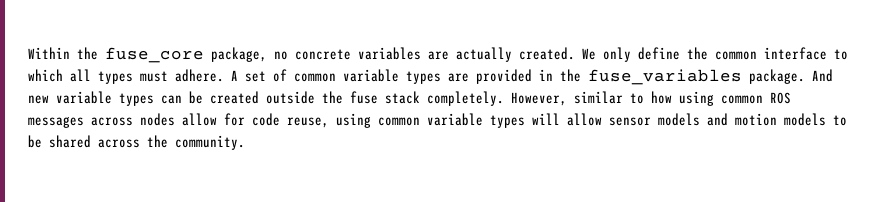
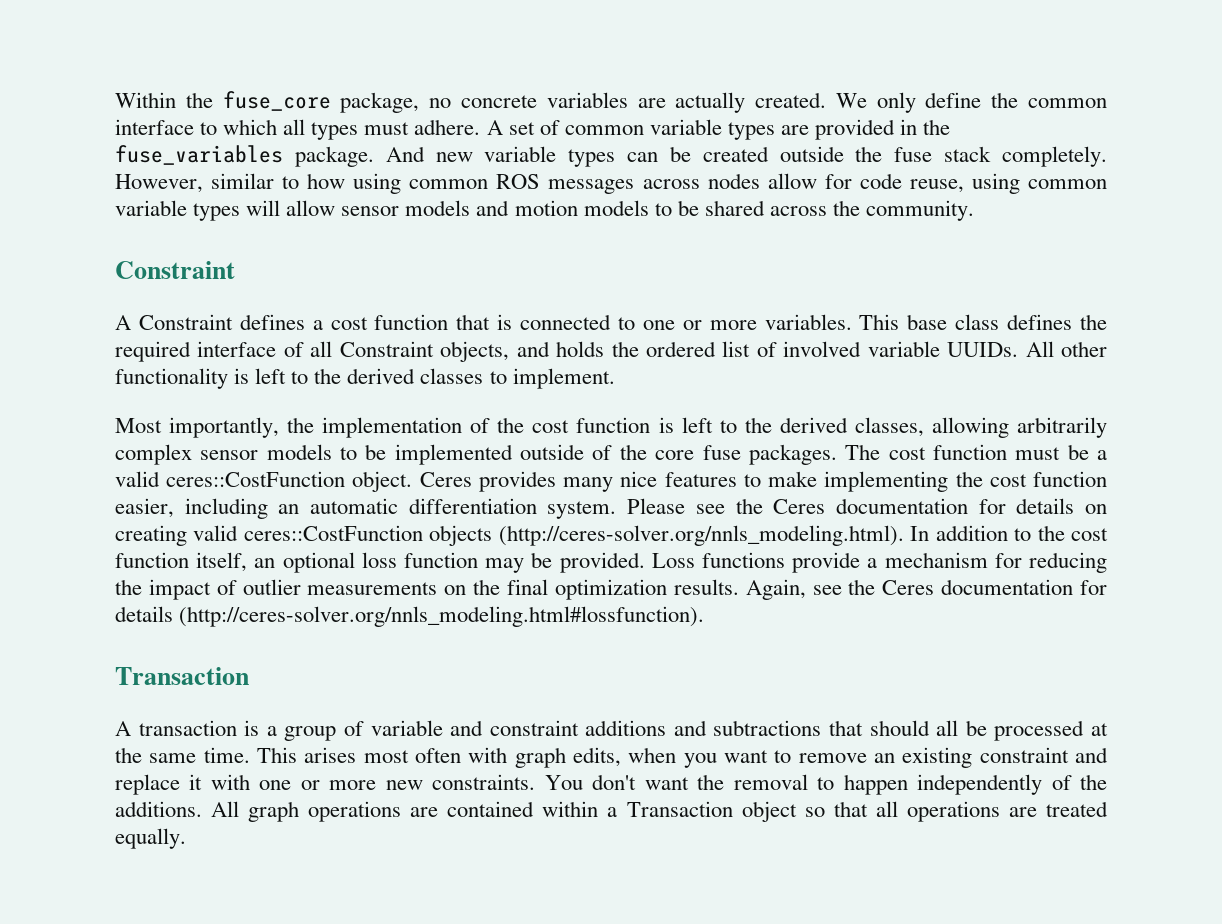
  However, similar to how using common ROS messages across nodes allow for code reuse, using common variable types will allow sensor models and motion models to be shared across the community.
+ Constraint
+ A Constraint defines a cost function that is connected to one or more variables. This base class defines the required interface of all Constraint objects, and holds the ordered list of involved variable UUIDs. All other functionality is left to the derived classes to implement.
+ Most importantly, the implementation of the cost function is left to the derived classes, allowing arbitrarily complex sensor models to be implemented outside of the core fuse packages. The cost function must be a valid ceres::CostFunction object. Ceres provides many nice features to make implementing the cost function easier, including an automatic differentiation system. Please see the Ceres documentation for details on creating valid ceres::CostFunction objects (http://ceres-solver.org/nnls_modeling.html). In addition to the cost function itself, an optional loss function may be provided. Loss functions provide a mechanism for reducing the impact of outlier measurements on the final optimization results. Again, see the Ceres documentation for details (http://ceres-solver.org/nnls_modeling.html#lossfunction).
+ Transaction
+ A transaction is a group of variable and constraint additions and subtractions that should all be processed at the same time. This arises most often with graph edits, when you want to remove an existing constraint and replace it with one or more new constraints. You don't want the removal to happen independently of the additions. All graph operations are contained within a Transaction object so that all operations are treated equally.

